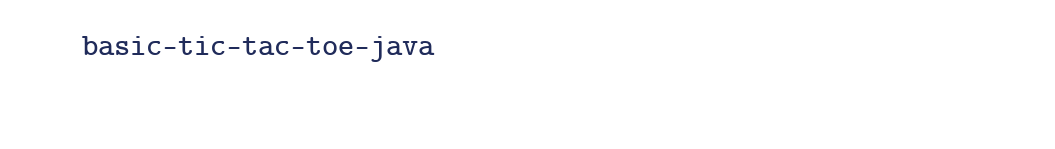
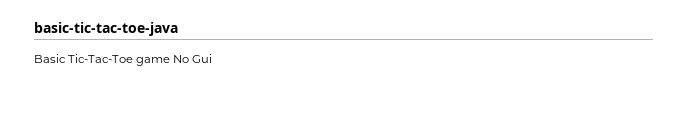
+ Basic Tic-Tac-Toe game No Gui

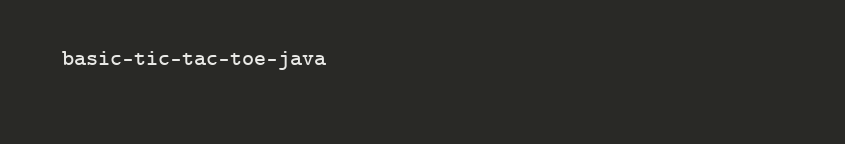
- Basic Tic-Tac-Toe game No Gui

